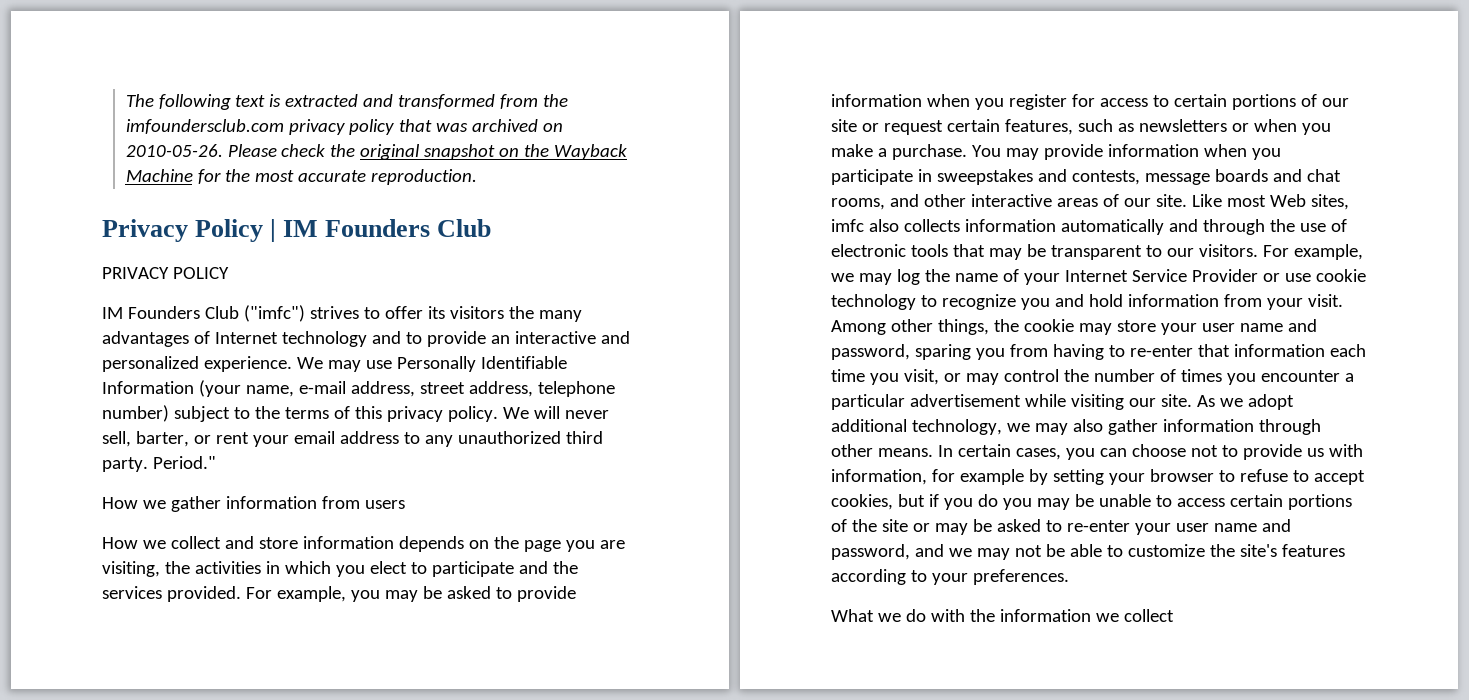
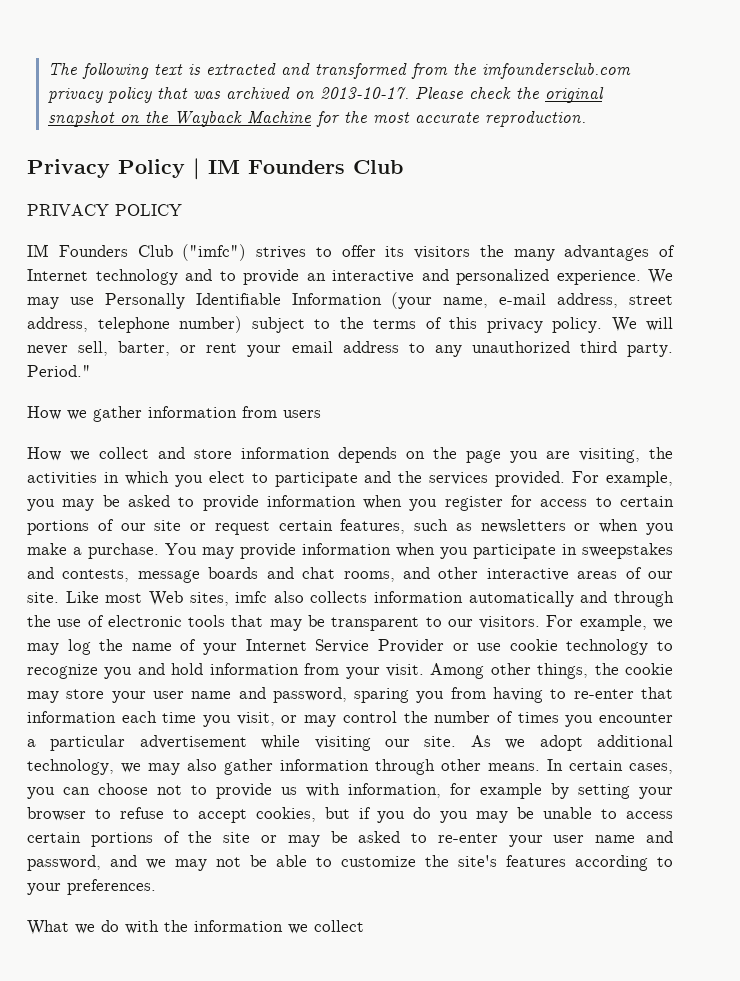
- The following text is extracted and transformed from the imfoundersclub.com privacy policy that was archived on 2010-05-26.
+ The following text is extracted and transformed from the imfoundersclub.com privacy policy that was archived on 2013-10-17.

